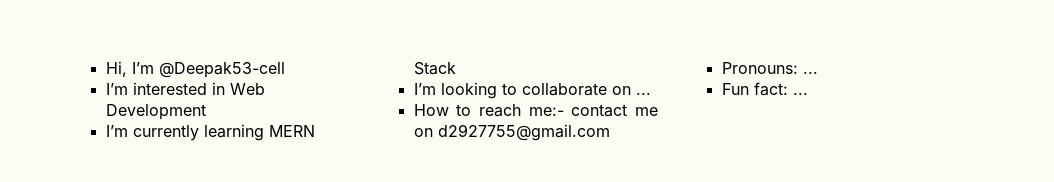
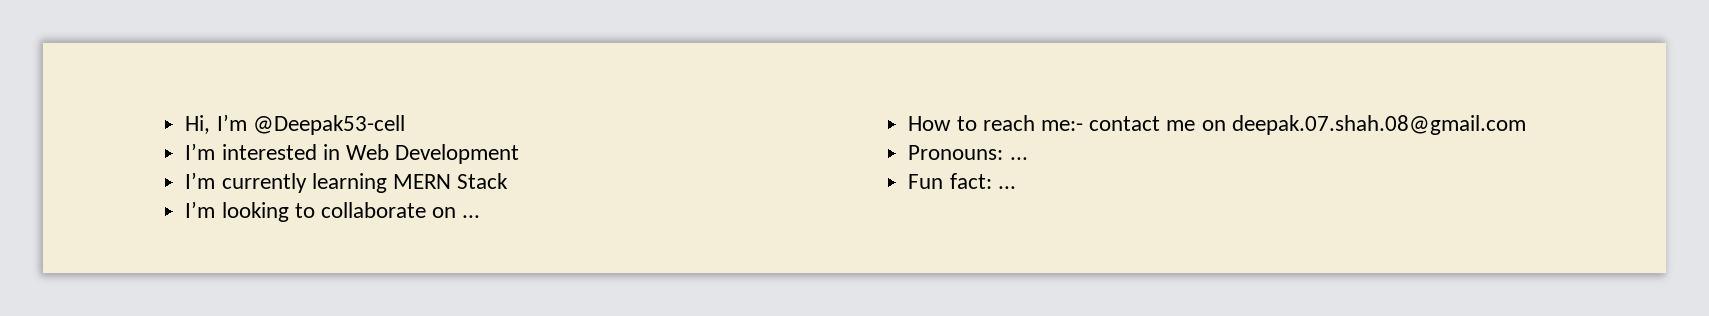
- How to reach me:- contact me on d2927755@gmail.com
+ How to reach me:- contact me on deepak.07.shah.08@gmail.com

